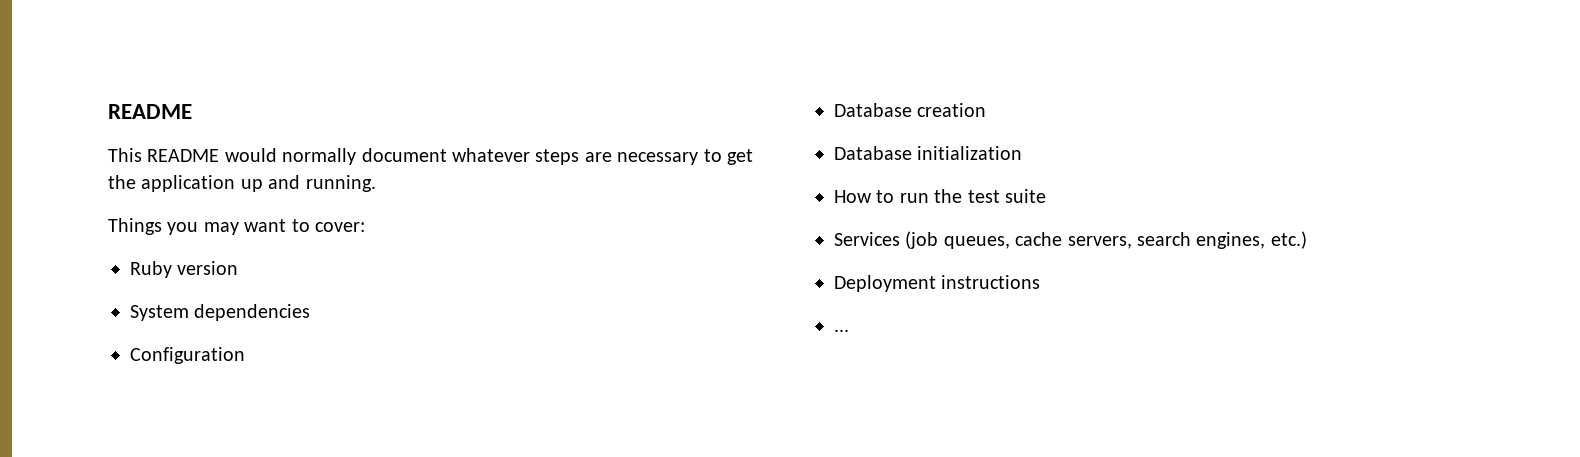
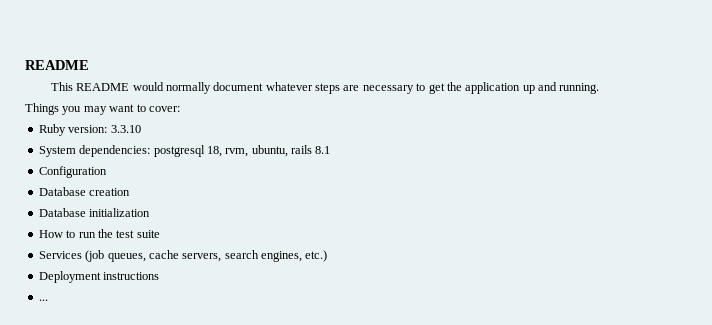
- Ruby version
+ Ruby version: 3.3.10
- System dependencies
+ System dependencies: postgresql 18, rvm, ubuntu, rails 8.1

